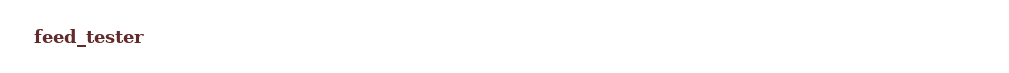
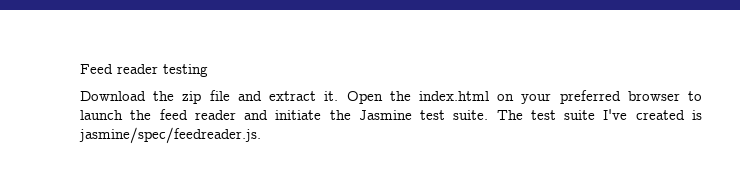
- feed_tester
+ Feed reader testing
+ Download the zip file and extract it. Open the index.html on your preferred browser to launch the feed reader and initiate the Jasmine test suite. The test suite I've created is jasmine/spec/feedreader.js.

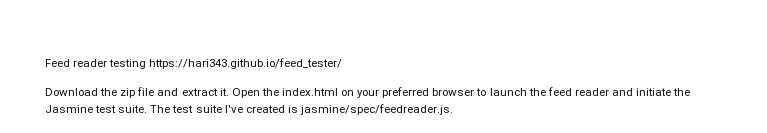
- Feed reader testing
+ Feed reader testing https://hari343.github.io/feed_tester/

